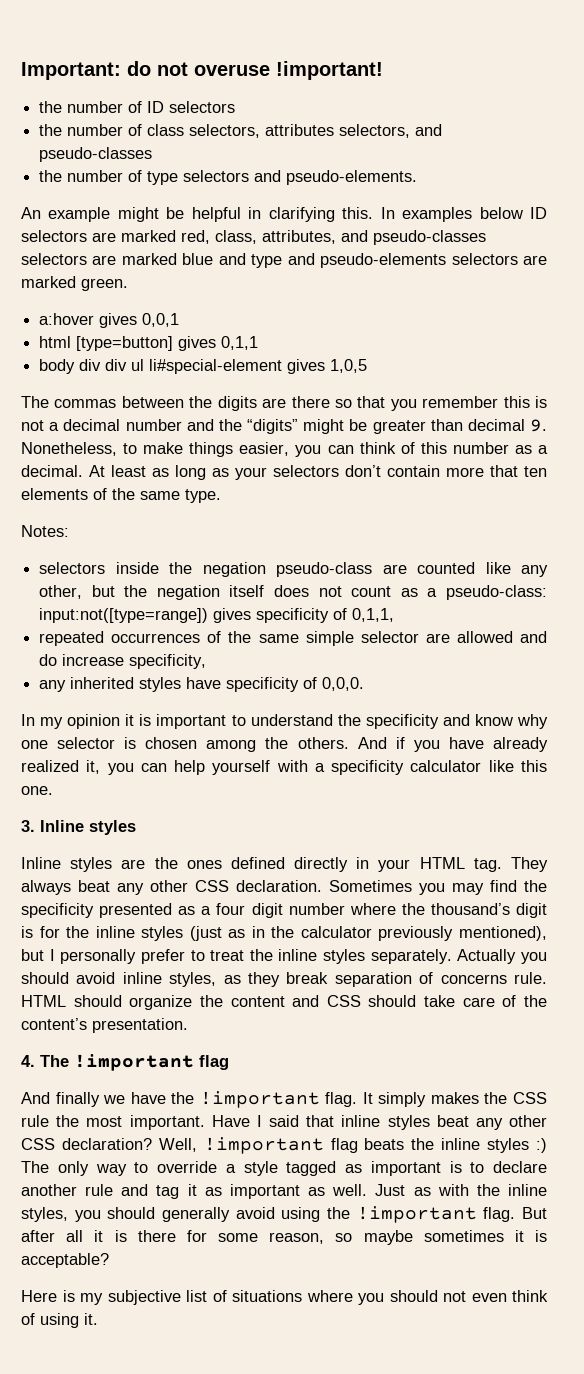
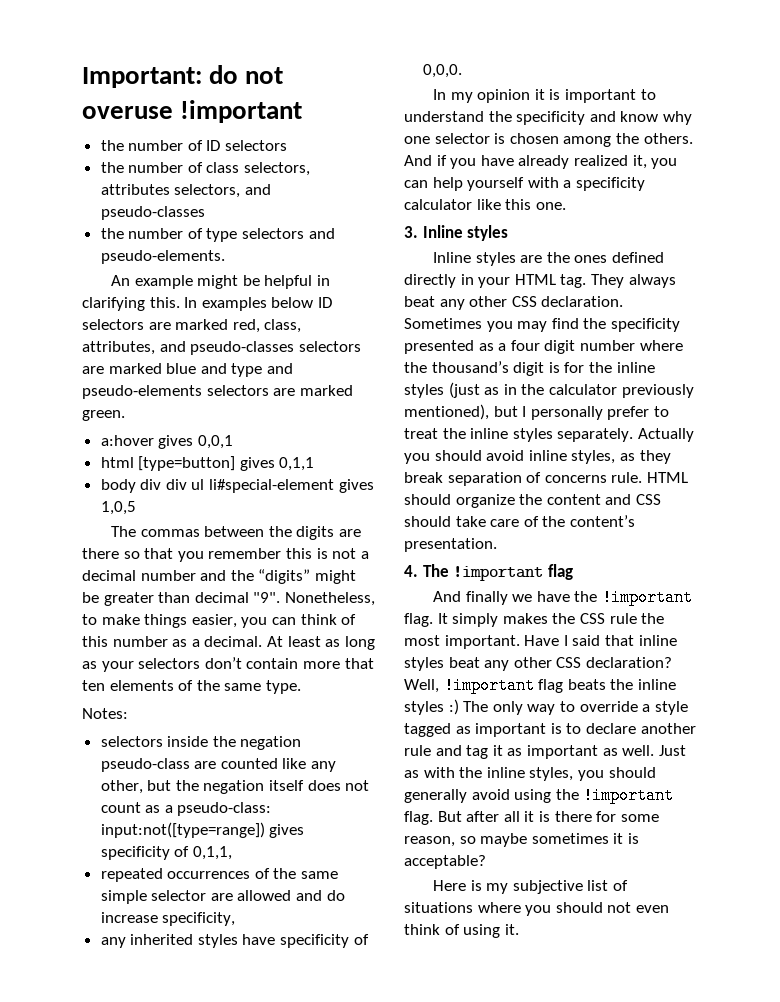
- Important: do not overuse !important!
+ Important: do not overuse !important
- The commas between the digits are there so that you remember this is not a decimal number and the “digits” might be greater than decimal 9. Nonetheless, to make things easier, you can think of this number as a decimal.
+ The commas between the digits are there so that you remember this is not a decimal number and the “digits” might be greater than decimal "9". Nonetheless, to make things easier, you can think of this number as a decimal.

